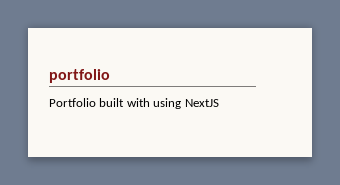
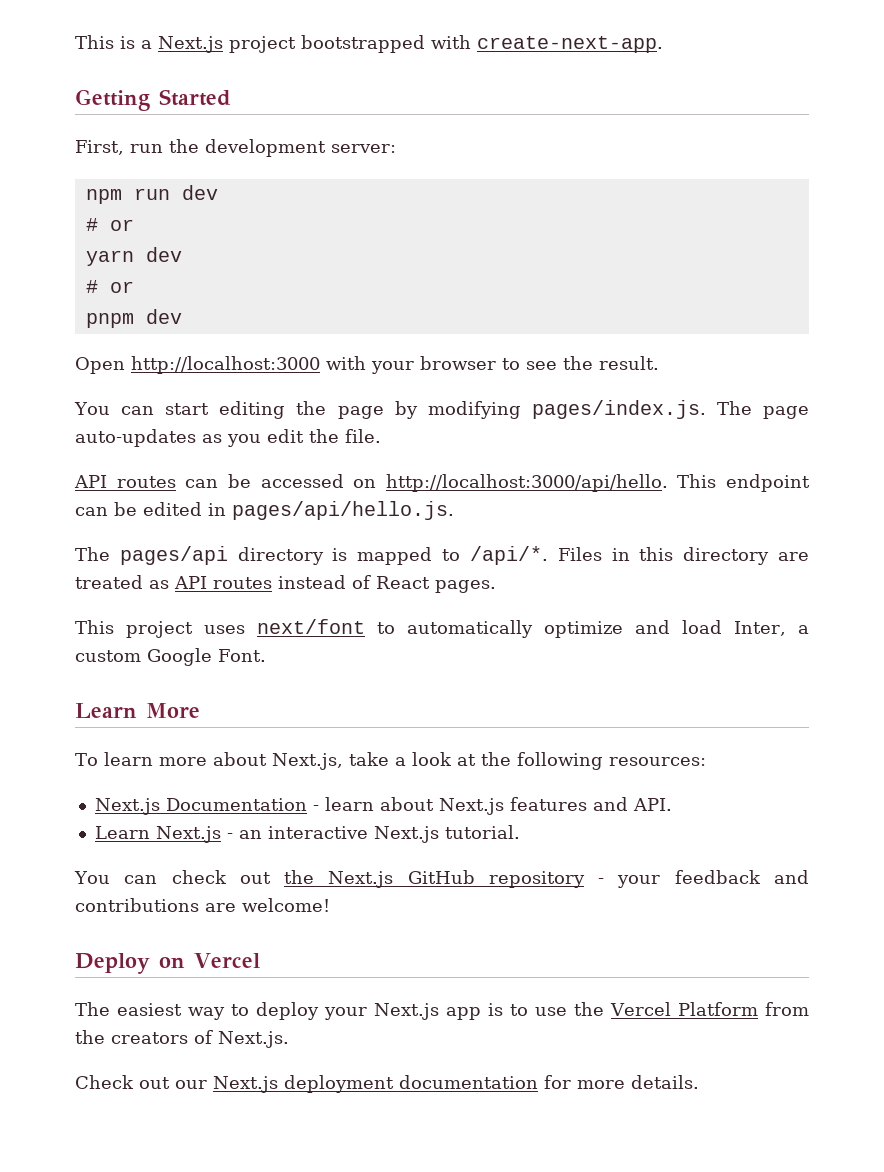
- portfolio
- Portfolio built with using NextJS
+ This is a Next.js project bootstrapped with create-next-app.
+ Getting Started
+ First, run the development server:
+ npm run dev
+ # or
+ yarn dev
+ # or
+ pnpm dev
+ Open http://localhost:3000 with your browser to see the result.
+ You can start editing the page by modifying pages/index.js. The page auto-updates as you edit the file.
+ API routes can be accessed on http://localhost:3000/api/hello. This endpoint can be edited in pages/api/hello.js.
+ The pages/api directory is mapped to /api/*. Files in this directory are treated as API routes instead of React pages.
+ This project uses next/font to automatically optimize and load Inter, a custom Google Font.
+ Learn More
+ To learn more about Next.js, take a look at the following resources:
+ Next.js Documentation - learn about Next.js features and API.
+ Learn Next.js - an interactive Next.js tutorial.
+ You can check out the Next.js GitHub repository - your feedback and contributions are welcome!
+ Deploy on Vercel
+ The easiest way to deploy your Next.js app is to use the Vercel Platform from the creators of Next.js.
+ Check out our Next.js deployment documentation for more details.

